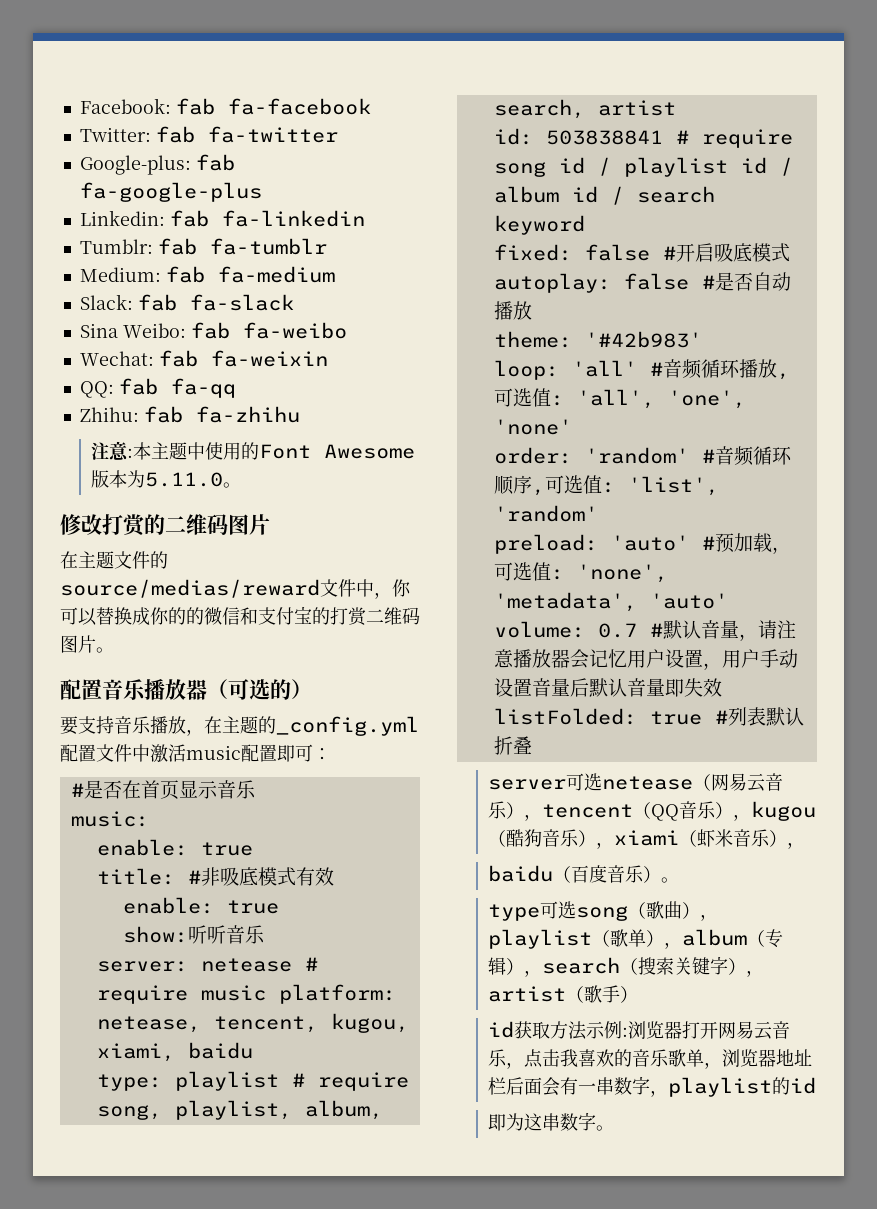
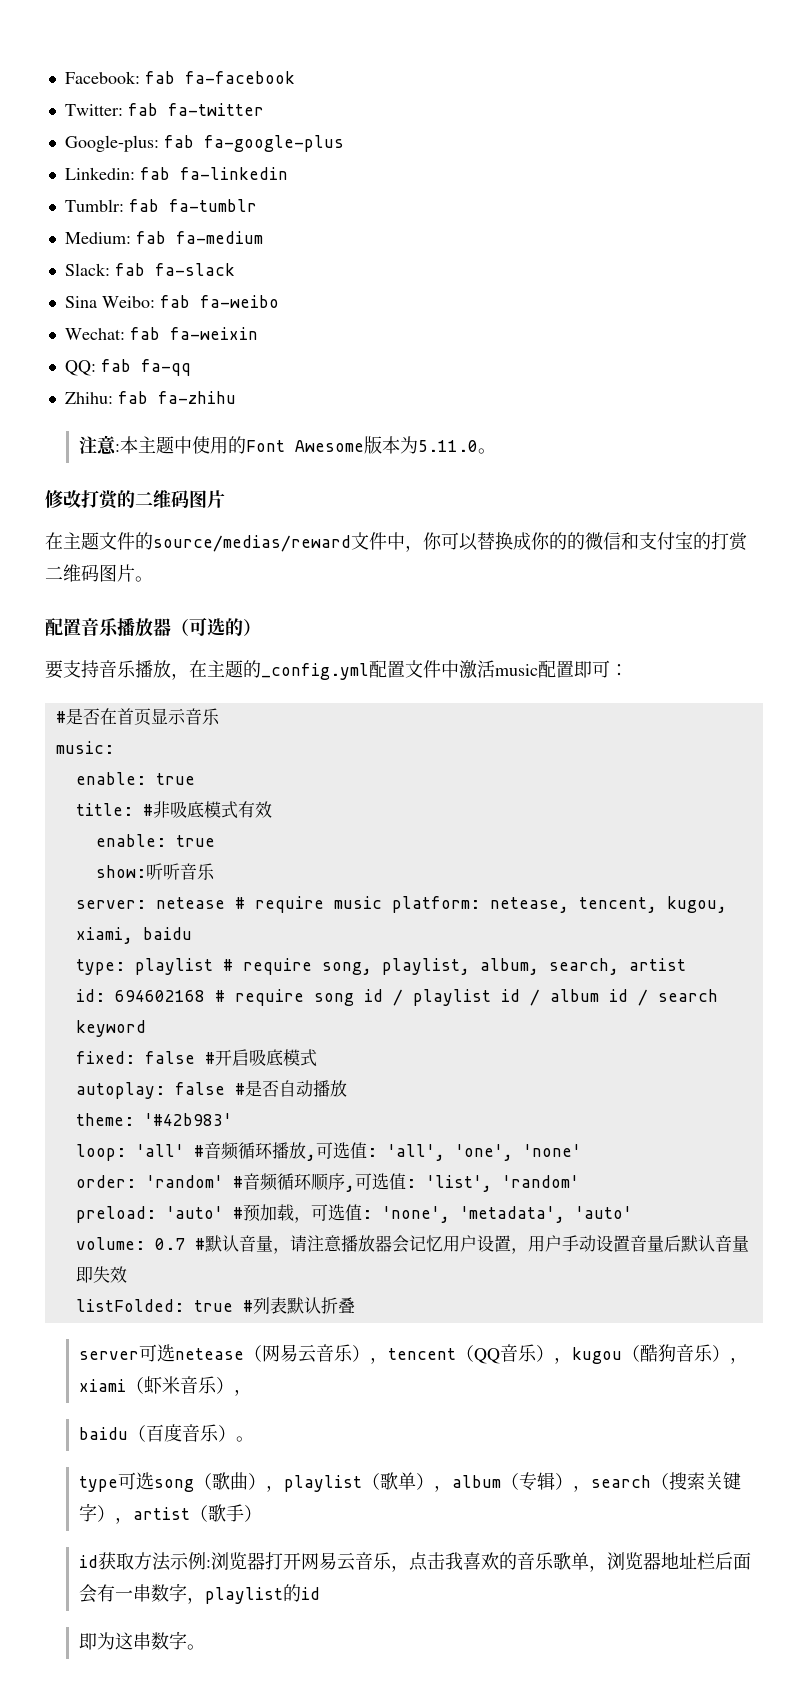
- id: 503838841 # require song id / playlist id / album id / search keyword
+ id: 694602168 # require song id / playlist id / album id / search keyword

